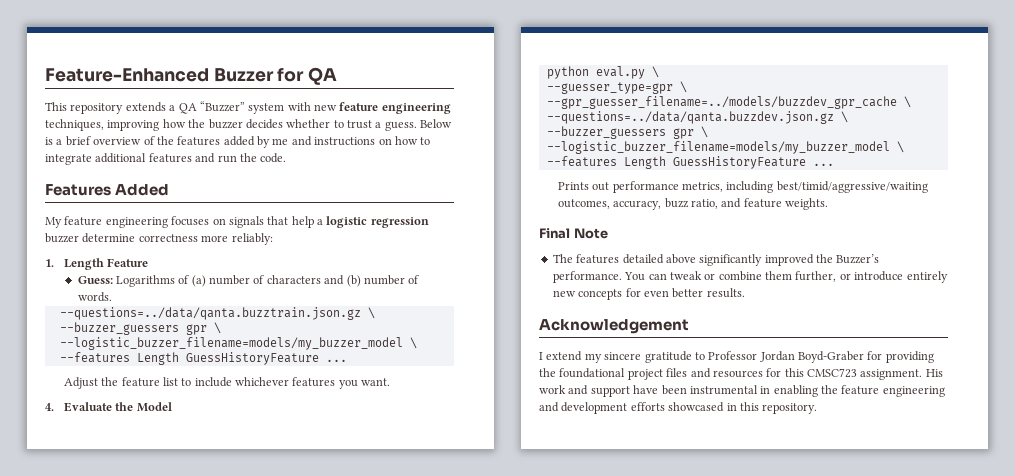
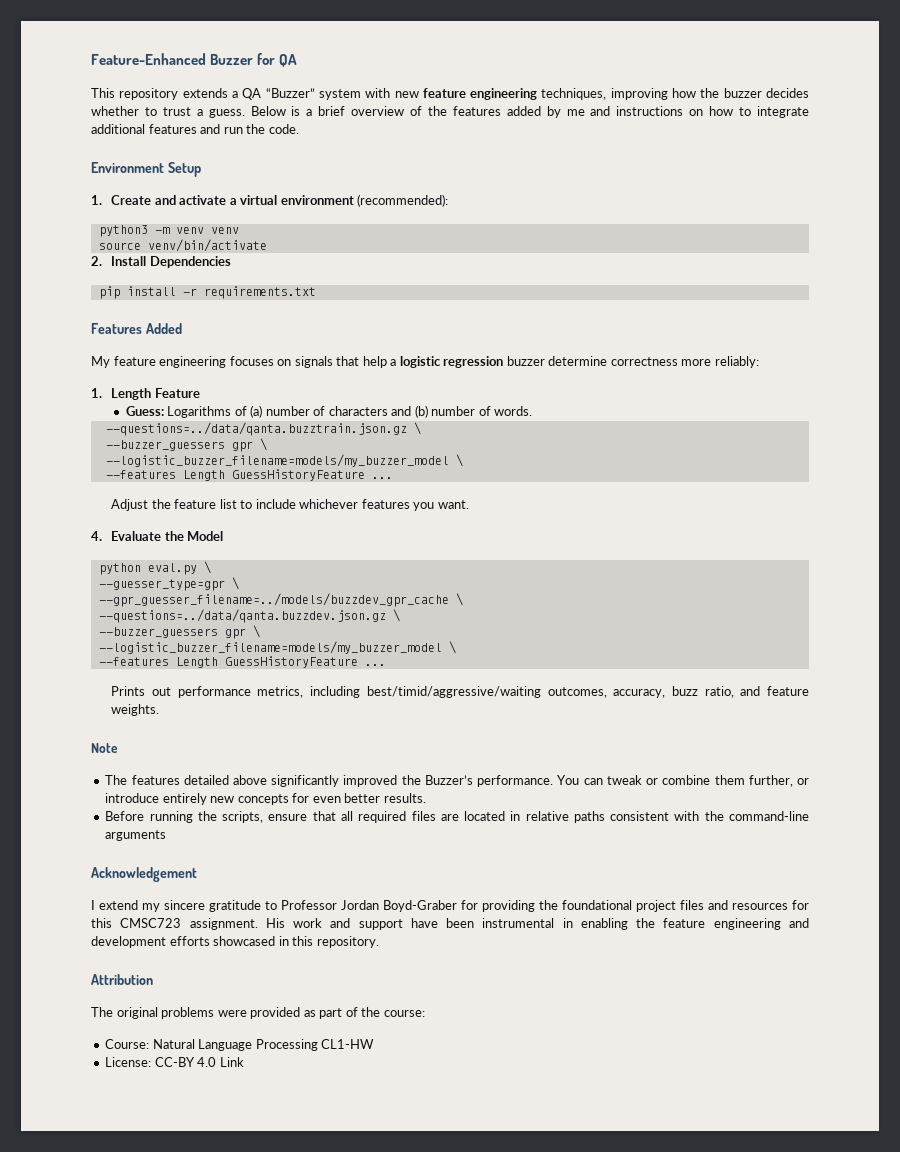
+ Environment Setup
+ 1. Create and activate a virtual environment (recommended):
+ python3 -m venv venv
+ source venv/bin/activate
+ 2. Install Dependencies
+ pip install -r requirements.txt
- Final Note
+ Note
+ Before running the scripts, ensure that all required files are located in relative paths consistent with the command-line arguments
+ Attribution
+ The original problems were provided as part of the course:
+ Course: Natural Language Processing CL1-HW
+ License: CC-BY 4.0 Link

